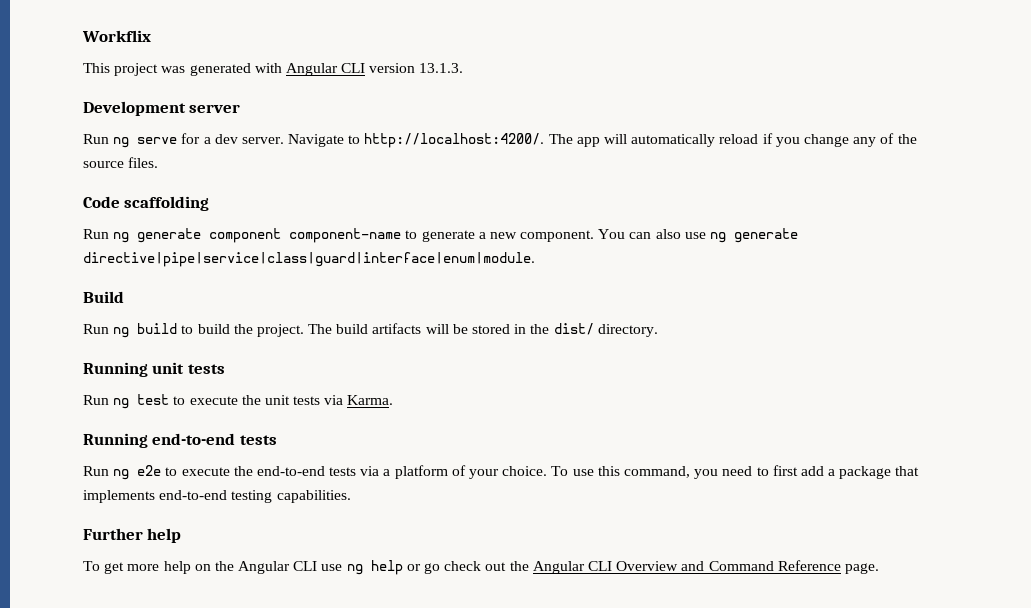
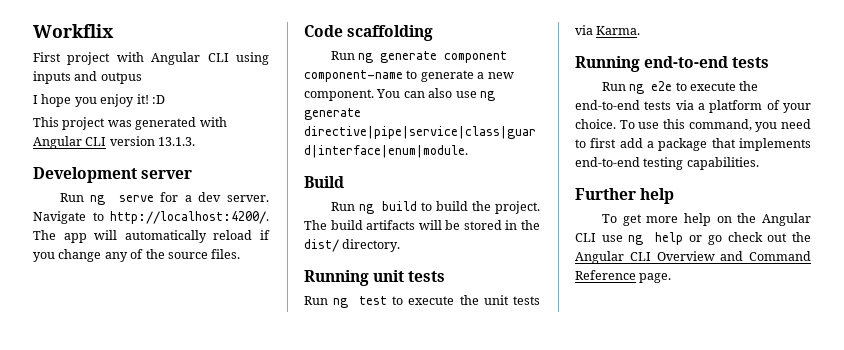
+ First project with Angular CLI using inputs and outpus
+ I hope you enjoy it! :D

